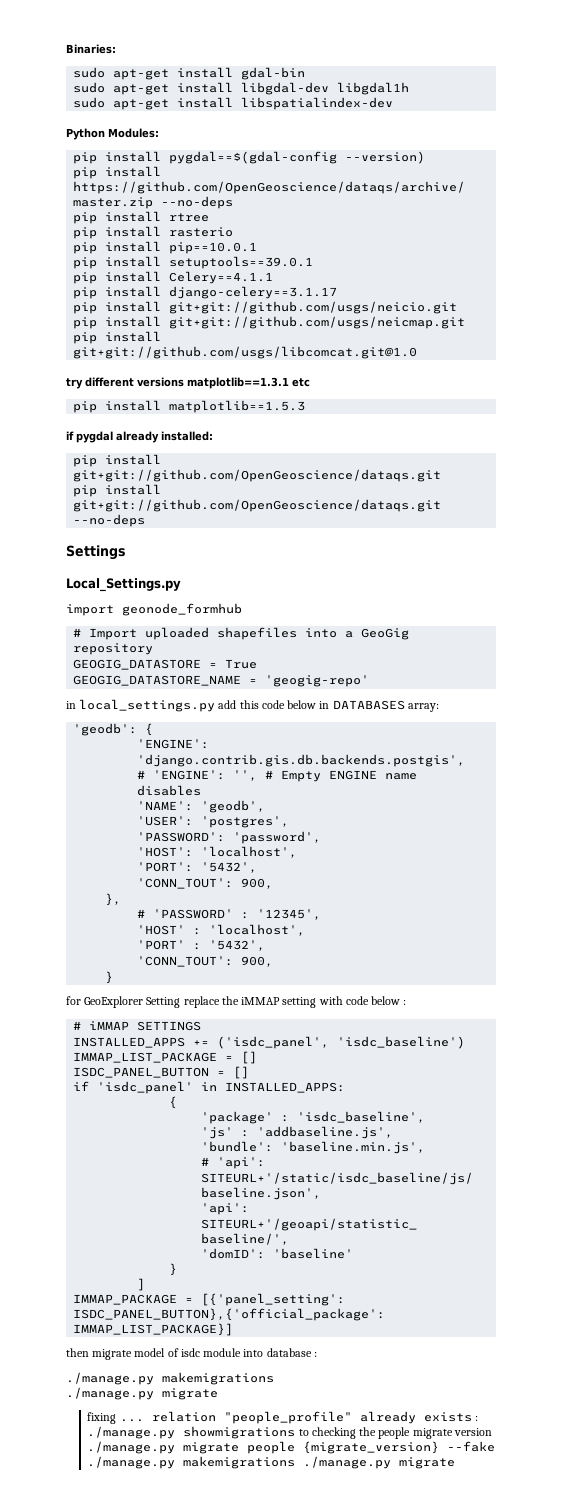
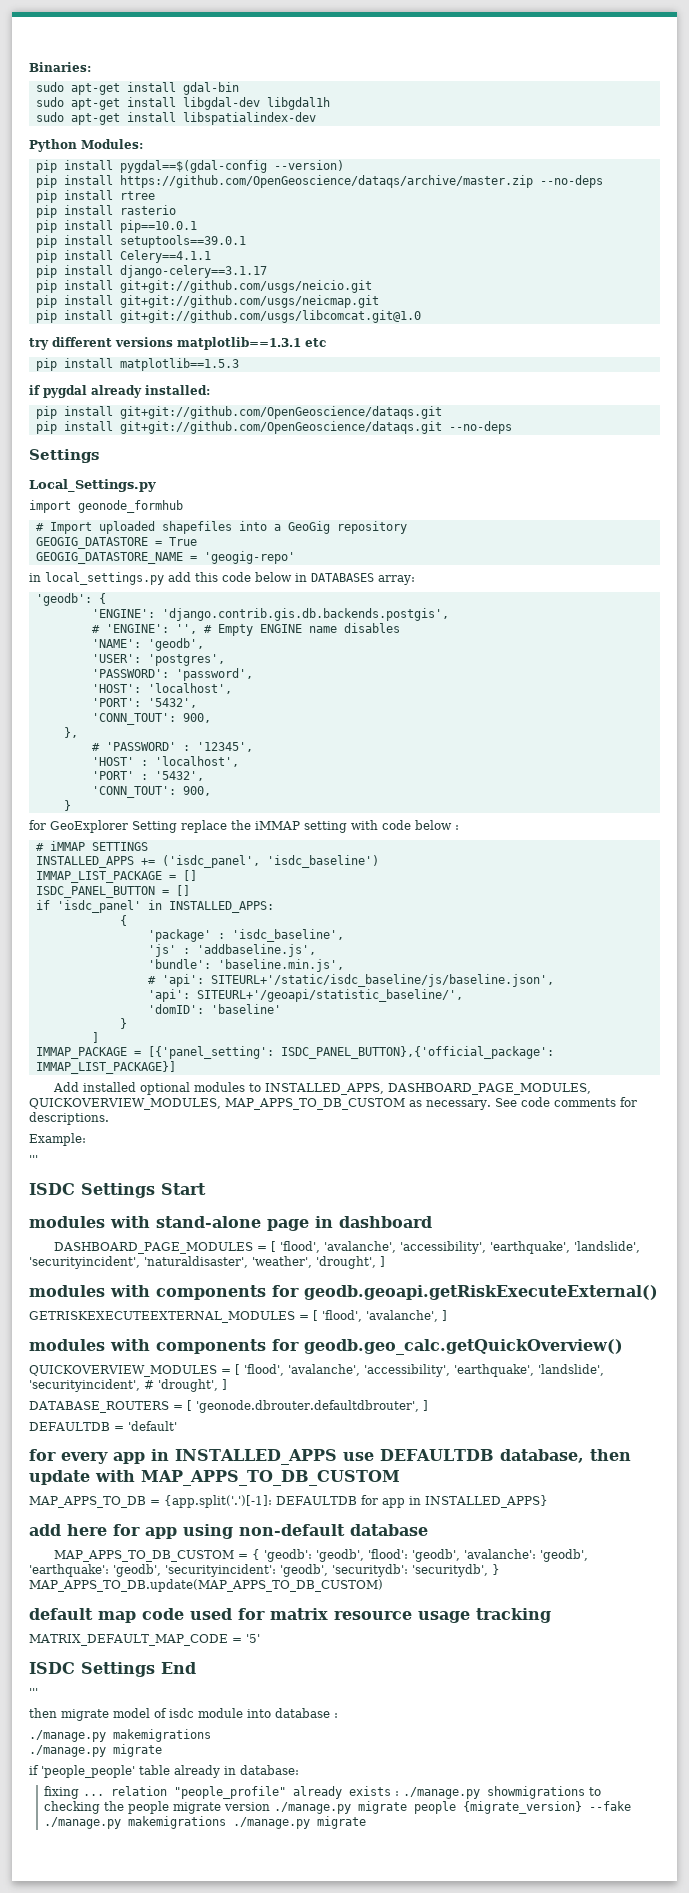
+ Add installed optional modules to INSTALLED_APPS, DASHBOARD_PAGE_MODULES, QUICKOVERVIEW_MODULES, MAP_APPS_TO_DB_CUSTOM as necessary. See code comments for descriptions.
+ Example:
+ '''
+ ISDC Settings Start
+ modules with stand-alone page in dashboard
+ DASHBOARD_PAGE_MODULES = [ 'flood', 'avalanche', 'accessibility', 'earthquake', 'landslide', 'securityincident', 'naturaldisaster', 'weather', 'drought', ]
+ modules with components for geodb.geoapi.getRiskExecuteExternal()
+ GETRISKEXECUTEEXTERNAL_MODULES = [ 'flood', 'avalanche', ]
+ modules with components for geodb.geo_calc.getQuickOverview()
+ QUICKOVERVIEW_MODULES = [ 'flood', 'avalanche', 'accessibility', 'earthquake', 'landslide', 'securityincident', # 'drought', ]
+ DATABASE_ROUTERS = [ 'geonode.dbrouter.defaultdbrouter', ]
+ DEFAULTDB = 'default'
+ for every app in INSTALLED_APPS use DEFAULTDB database, then update with MAP_APPS_TO_DB_CUSTOM
+ MAP_APPS_TO_DB = {app.split('.')[-1]: DEFAULTDB for app in INSTALLED_APPS}
+ add here for app using non-default database
+ MAP_APPS_TO_DB_CUSTOM = { 'geodb': 'geodb', 'flood': 'geodb', 'avalanche': 'geodb', 'earthquake': 'geodb', 'securityincident': 'geodb', 'securitydb': 'securitydb', } MAP_APPS_TO_DB.update(MAP_APPS_TO_DB_CUSTOM)
+ default map code used for matrix resource usage tracking
+ MATRIX_DEFAULT_MAP_CODE = '5'
+ ISDC Settings End
+ '''
+ if 'people_people' table already in database:

